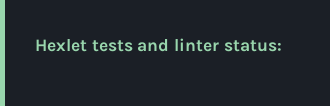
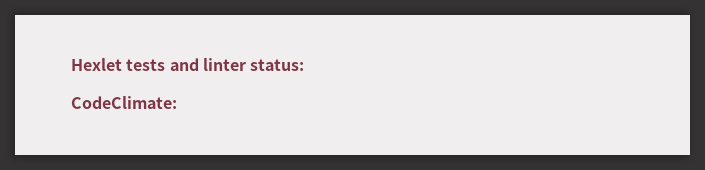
+ CodeClimate:

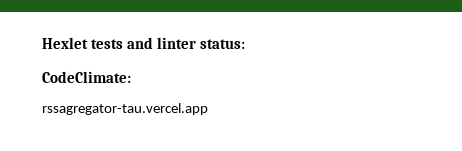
+ rssagregator-tau.vercel.app

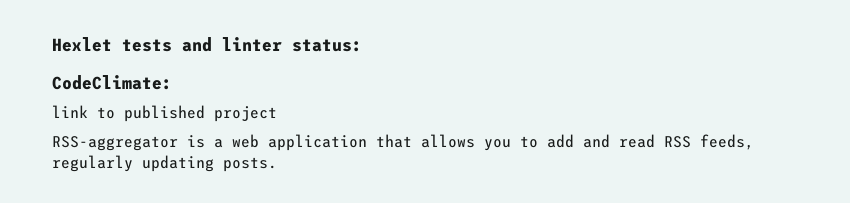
- rssagregator-tau.vercel.app
+ link to published project
+ RSS-aggregator is a web application that allows you to add and read RSS feeds, regularly updating posts.

